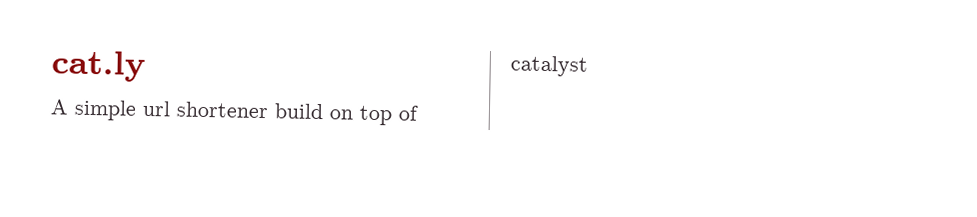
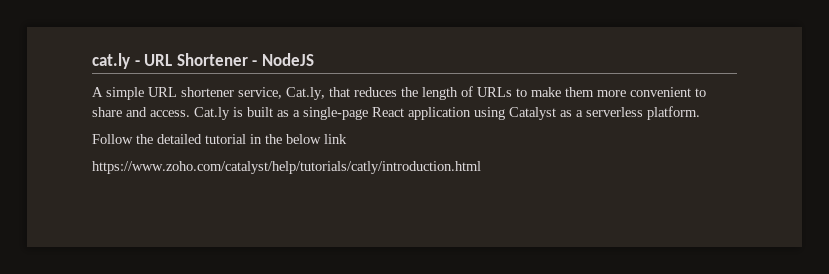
- cat.ly
- A simple url shortener build on top of catalyst
+ cat.ly - URL Shortener - NodeJS
+ A simple URL shortener service, Cat.ly, that reduces the length of URLs to make them more convenient to share and access. Cat.ly is built as a single-page React application using Catalyst as a serverless platform.
+ Follow the detailed tutorial in the below link
+ https://www.zoho.com/catalyst/help/tutorials/catly/introduction.html

